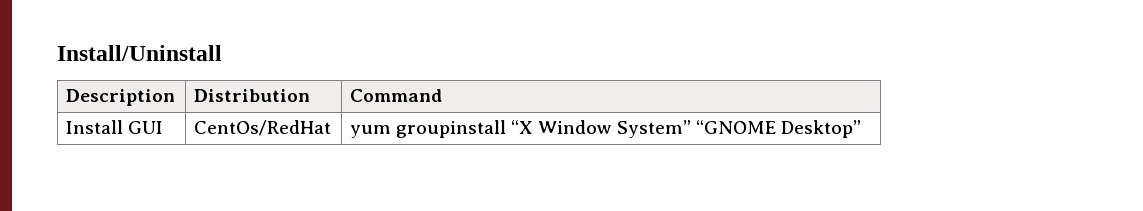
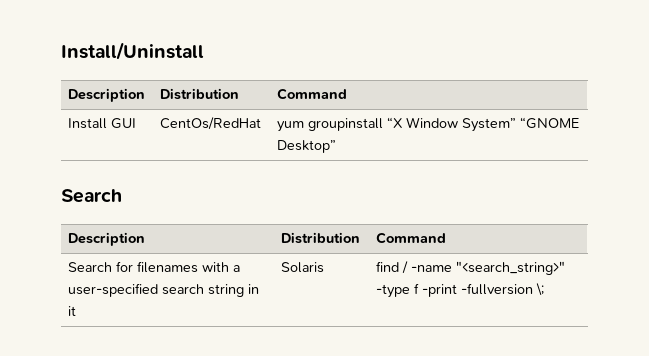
  Install GUI | CentOs/RedHat | yum groupinstall “X Window System” “GNOME Desktop”
+ Search
+ Description | Distribution | Command
+ Search for filenames with a user-specified search string in it | Solaris | find / -name "<search_string>" -type f -print -fullversion \;

